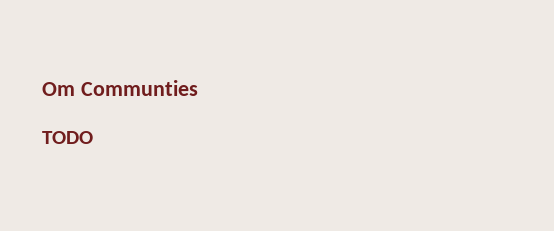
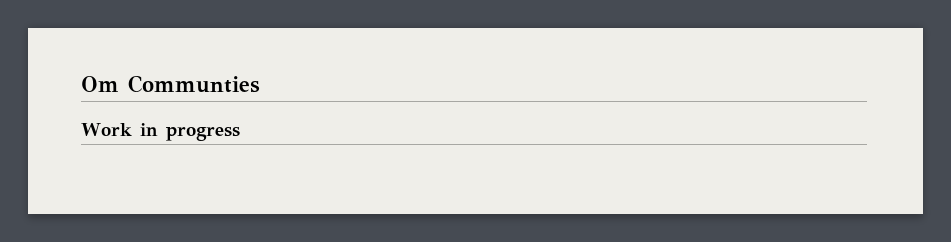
- TODO
+ Work in progress

